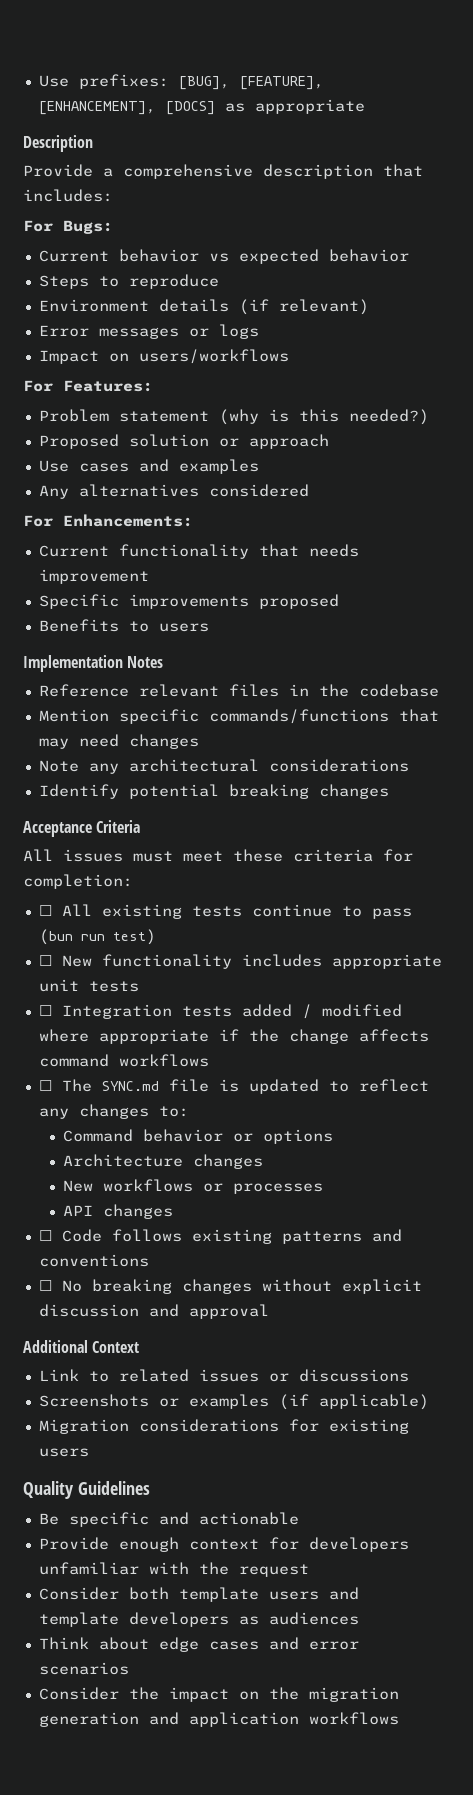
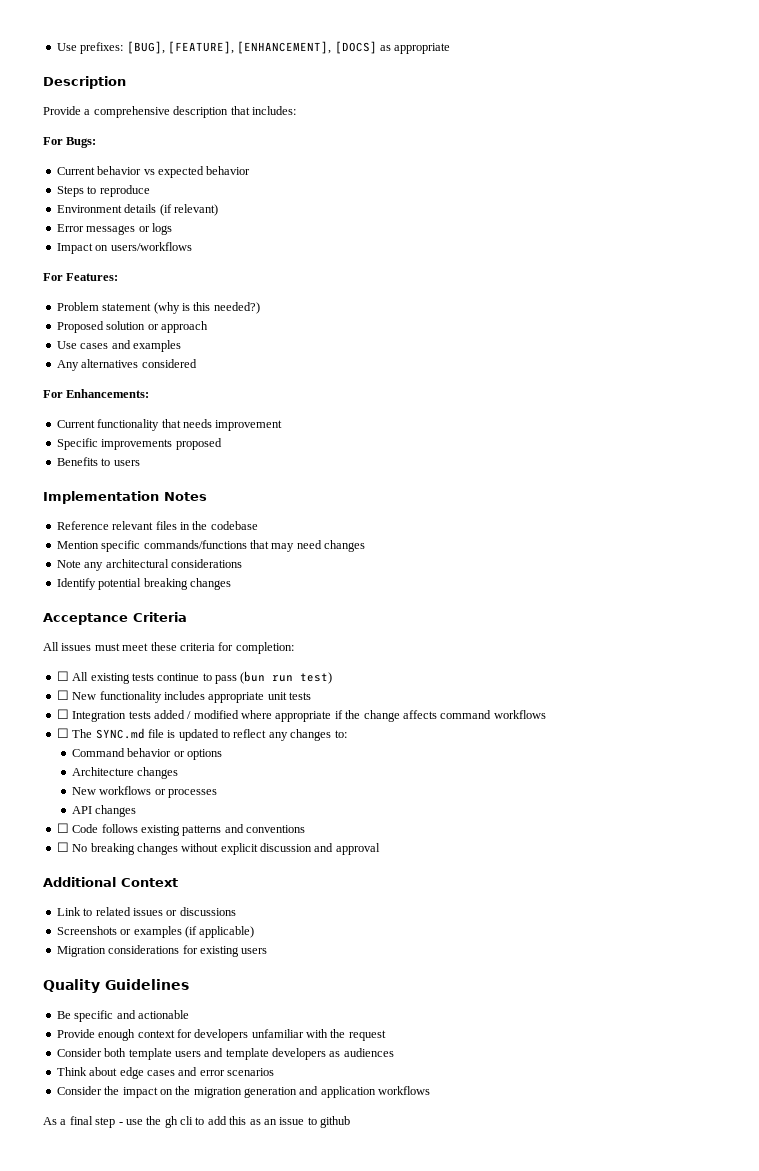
+ As a final step - use the gh cli to add this as an issue to github

